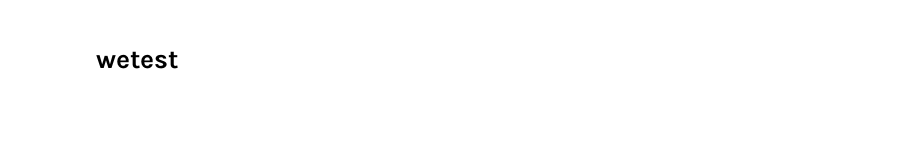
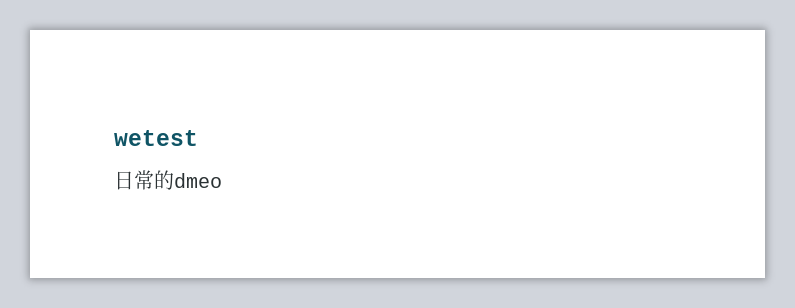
+ 日常的dmeo

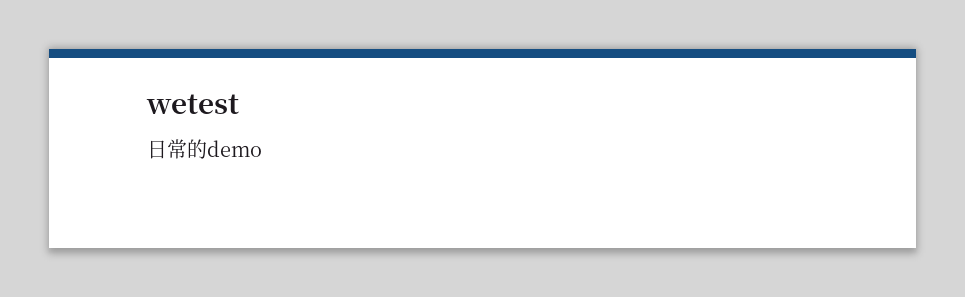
- 日常的dmeo
+ 日常的demo

